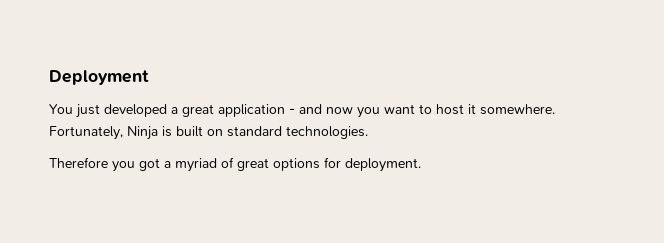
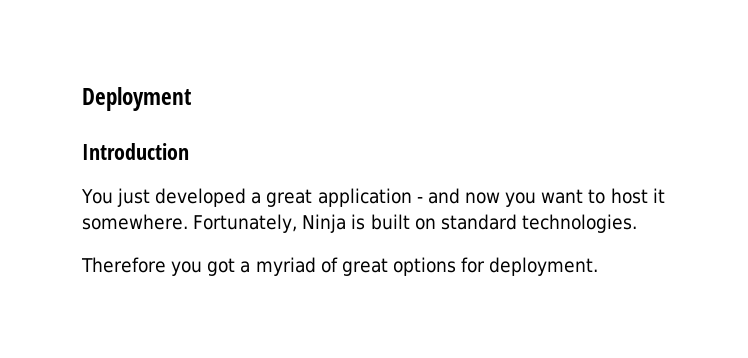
+ Introduction

